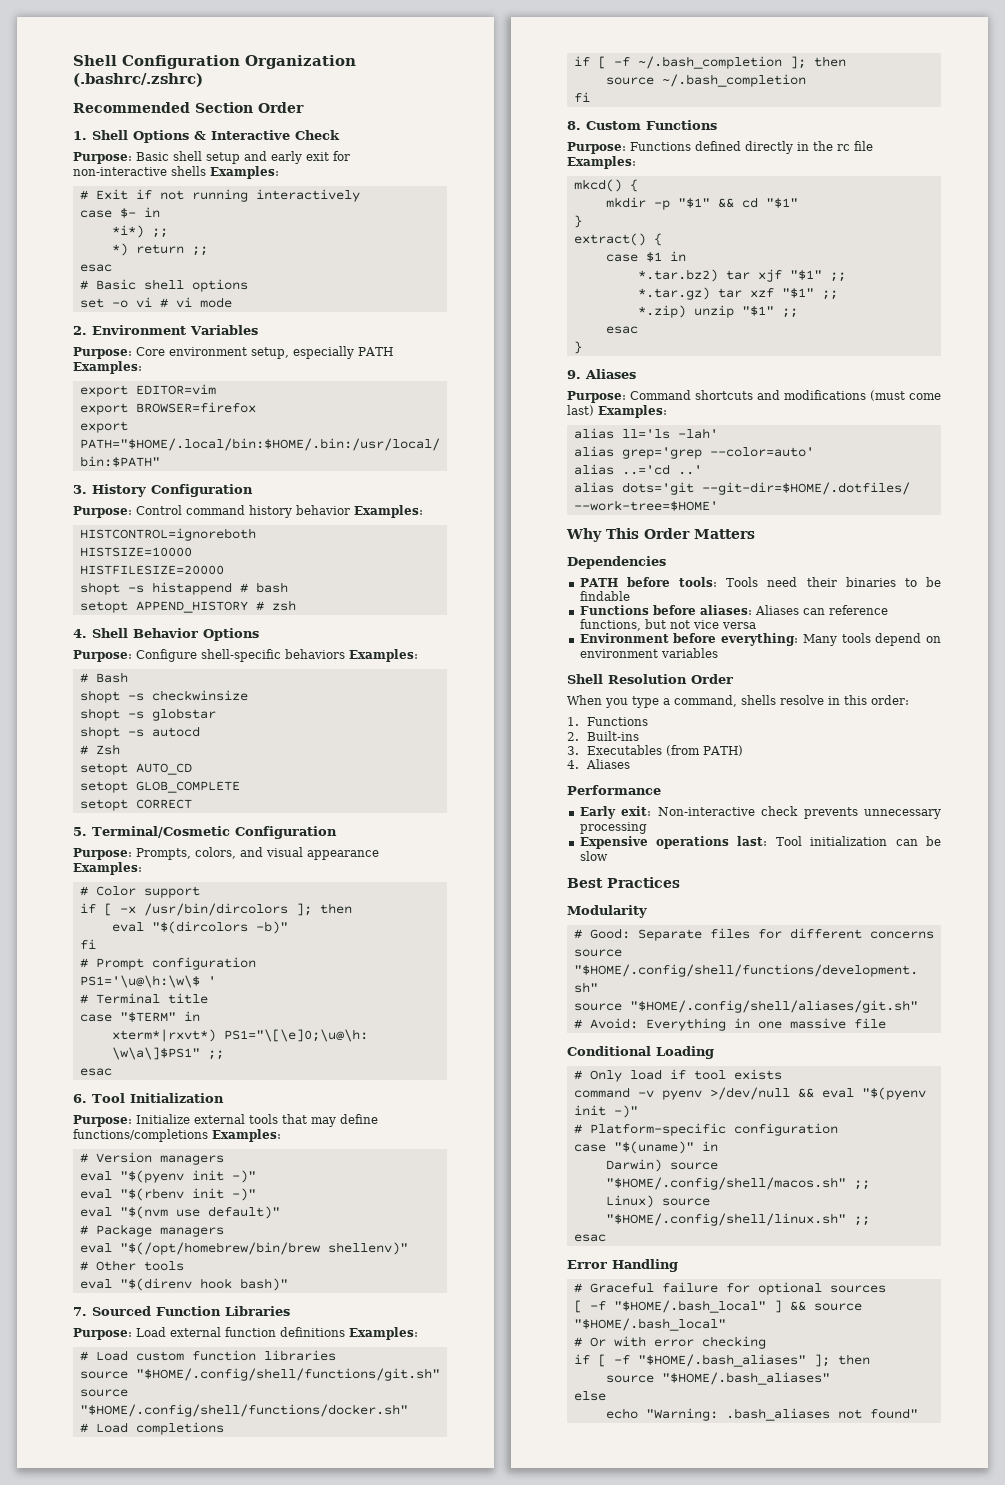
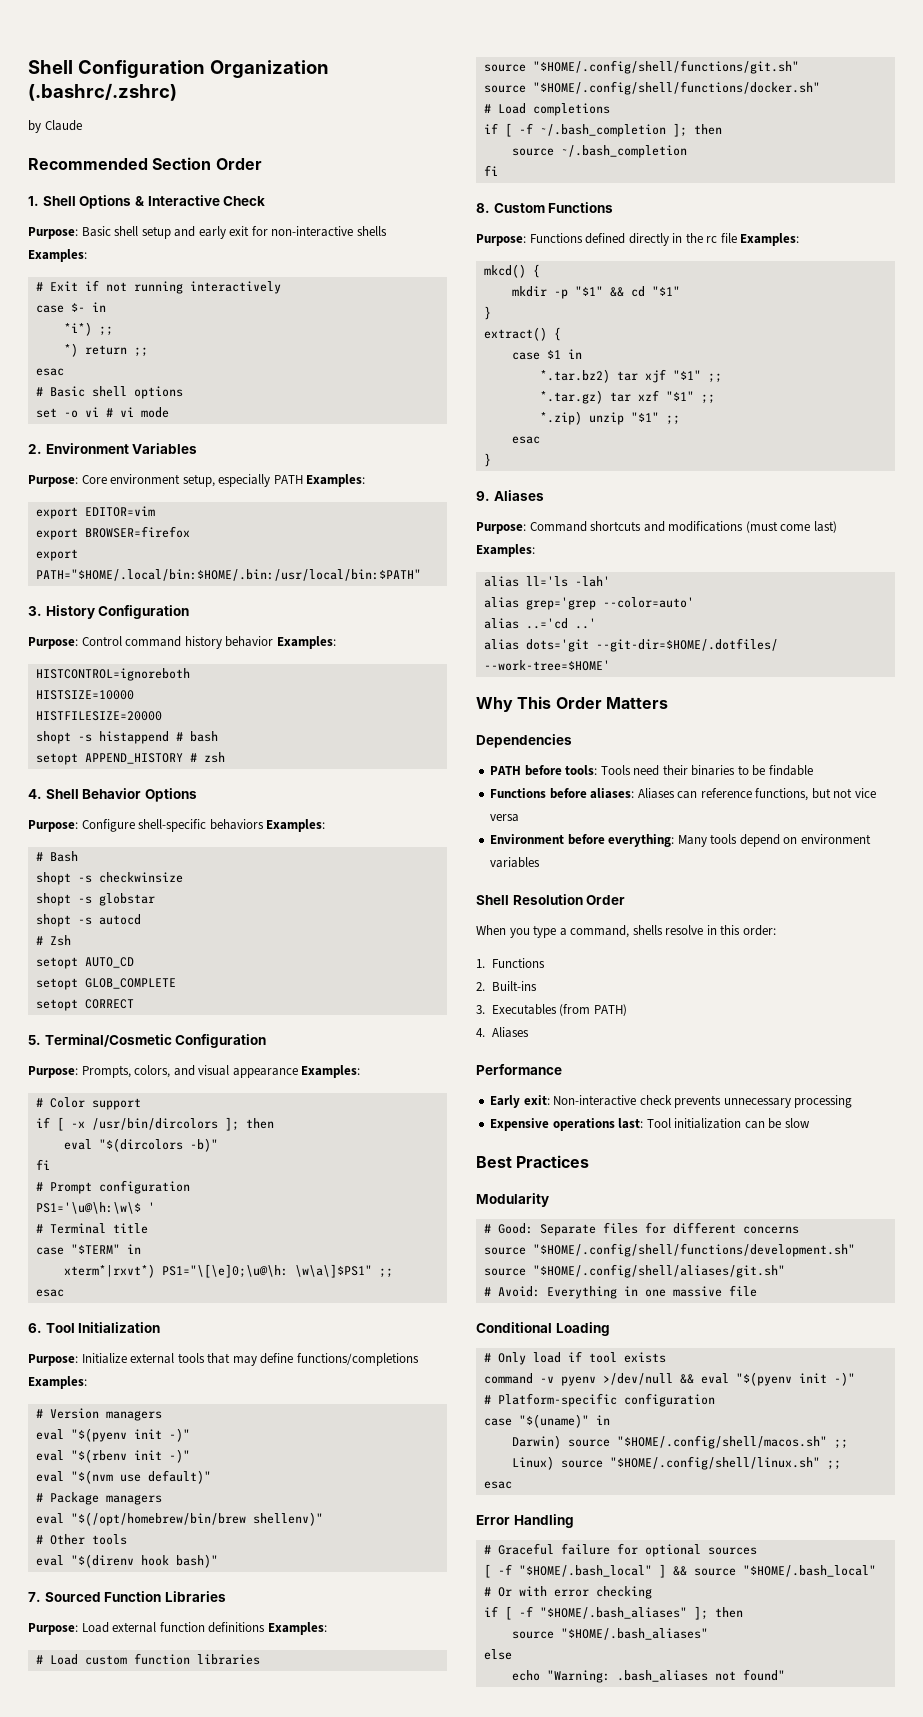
+ by Claude

